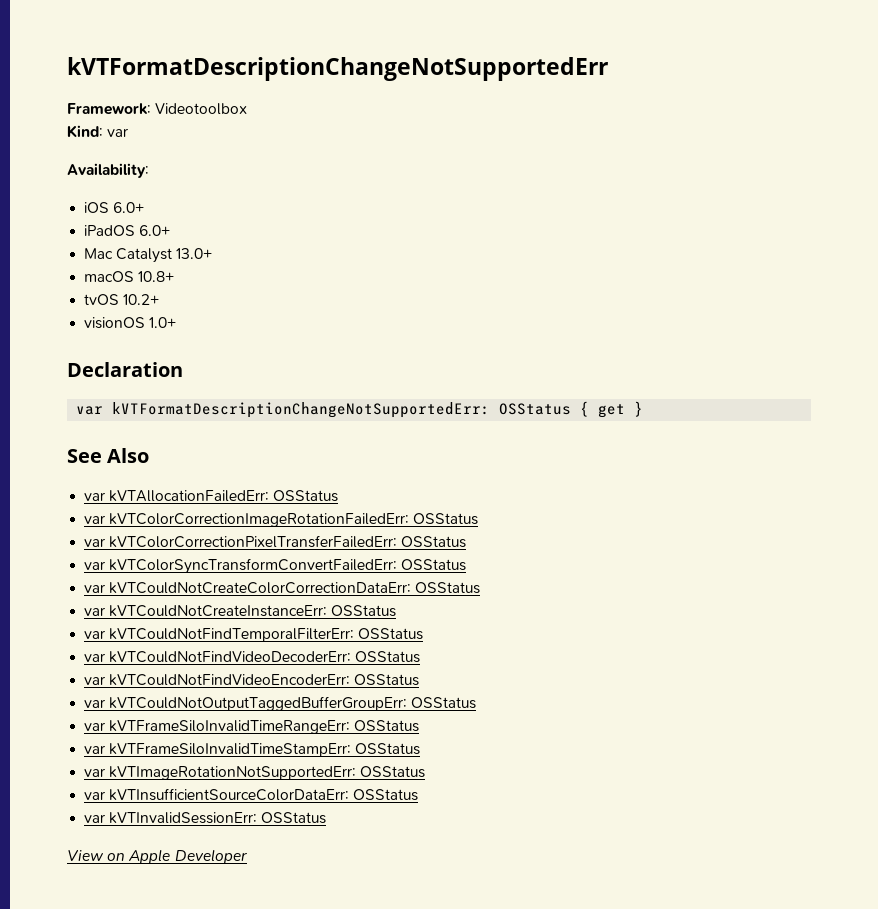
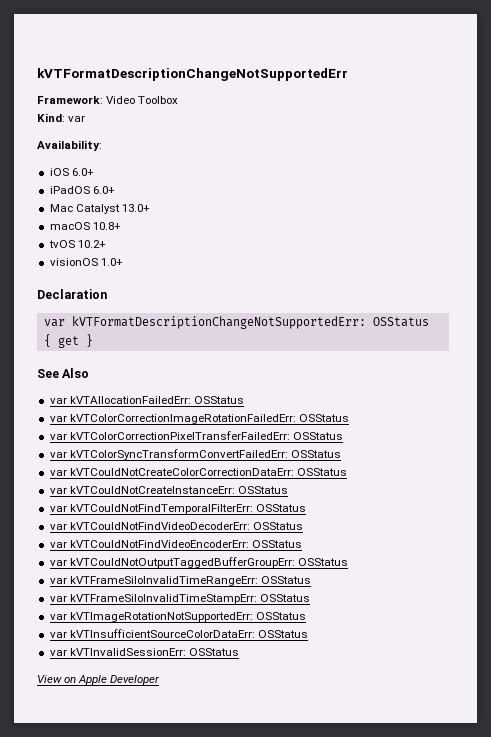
- Framework: Videotoolbox
+ Framework: Video Toolbox

